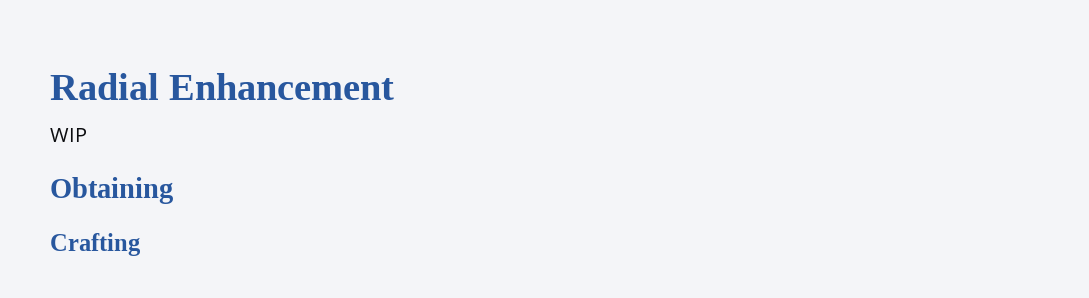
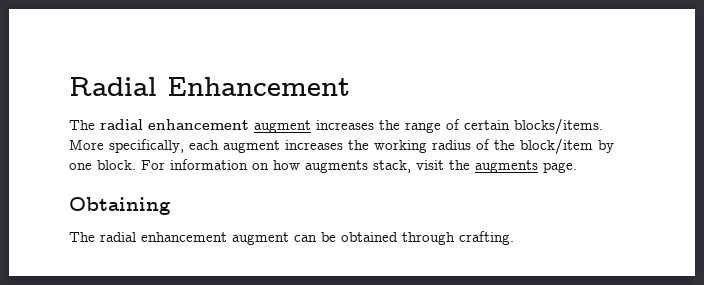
- WIP
+ The radial enhancement augment increases the range of certain blocks/items. More specifically, each augment increases the working radius of the block/item by one block. For information on how augments stack, visit the augments page.
  Obtaining
- Crafting
+ The radial enhancement augment can be obtained through crafting.

